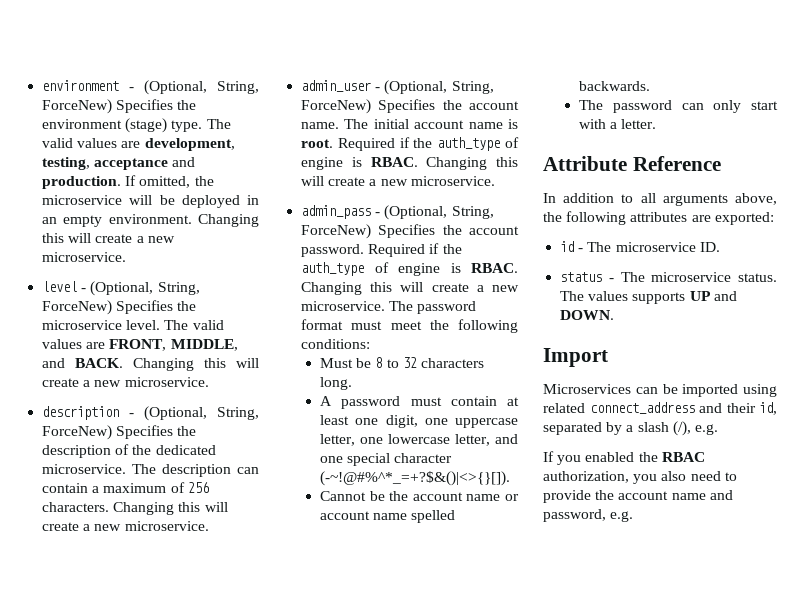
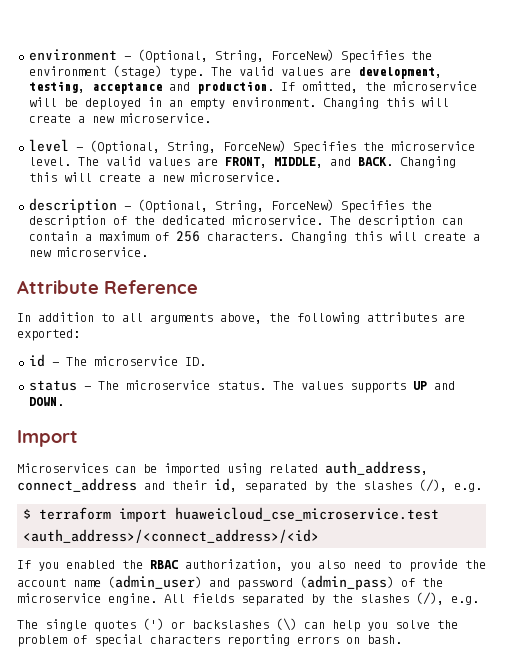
- admin_user - (Optional, String, ForceNew) Specifies the account name. The initial account name is root. Required if the auth_type of engine is RBAC. Changing this will create a new microservice.
- admin_pass - (Optional, String, ForceNew) Specifies the account password. Required if the auth_type of engine is RBAC. Changing this will create a new microservice. The password format must meet the following conditions:
- Must be 8 to 32 characters long.
- A password must contain at least one digit, one uppercase letter, one lowercase letter, and one special character (-~!@#%^*_=+?$&()|<>{}[]).
- Cannot be the account name or account name spelled backwards.
- The password can only start with a letter.
- Microservices can be imported using related connect_address and their id, separated by a slash (/), e.g.
+ Microservices can be imported using related auth_address, connect_address and their id, separated by the slashes (/), e.g.
+ $ terraform import huaweicloud_cse_microservice.test <auth_address>/<connect_address>/<id>
- If you enabled the RBAC authorization, you also need to provide the account name and password, e.g.
+ If you enabled the RBAC authorization, you also need to provide the account name (admin_user) and password (admin_pass) of the microservice engine. All fields separated by the slashes (/), e.g.
+ The single quotes (') or backslashes (\) can help you solve the problem of special characters reporting errors on bash.

